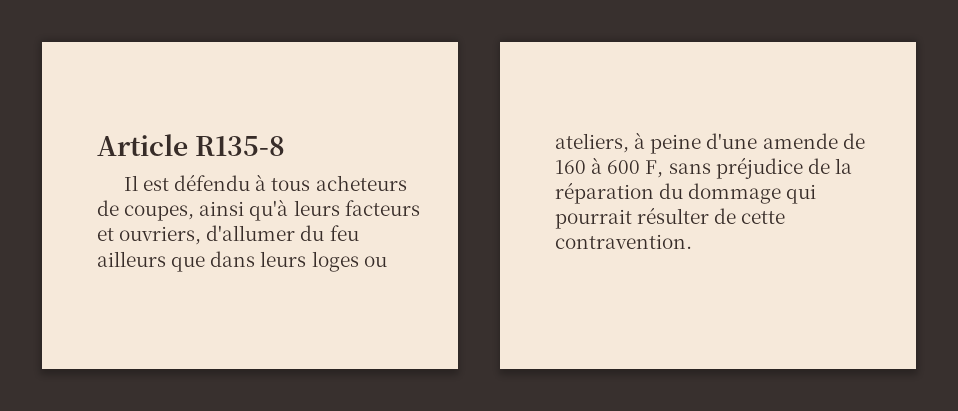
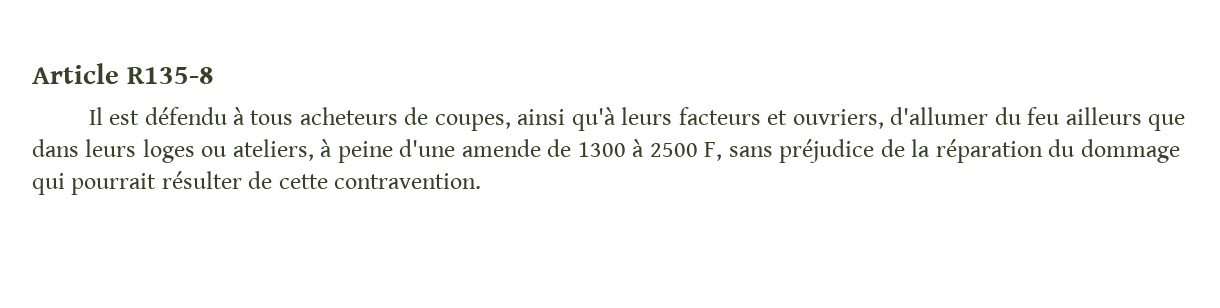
- Il est défendu à tous acheteurs de coupes, ainsi qu'à leurs facteurs et ouvriers, d'allumer du feu ailleurs que dans leurs loges ou ateliers, à peine d'une amende de 160 à 600 F, sans préjudice de la réparation du dommage qui pourrait résulter de cette contravention.
+ Il est défendu à tous acheteurs de coupes, ainsi qu'à leurs facteurs et ouvriers, d'allumer du feu ailleurs que dans leurs loges ou ateliers, à peine d'une amende de 1300 à 2500 F, sans préjudice de la réparation du dommage qui pourrait résulter de cette contravention.

